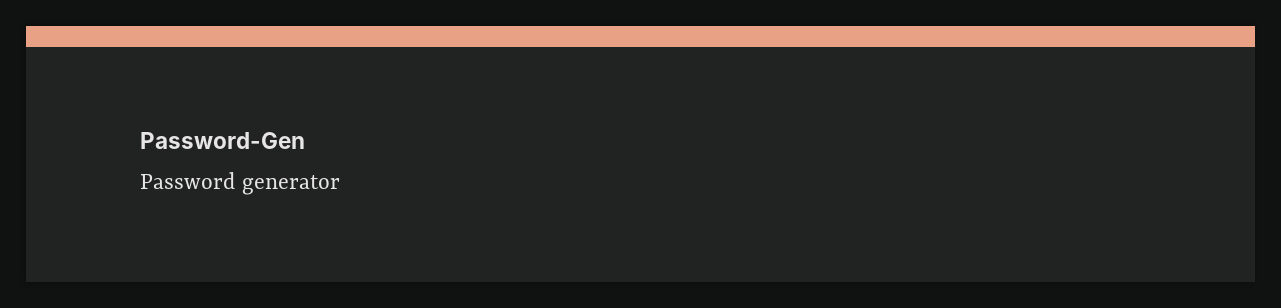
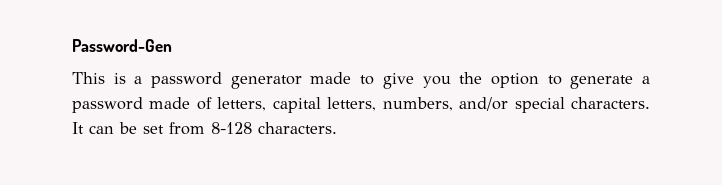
- Password generator
+ This is a password generator made to give you the option to generate a password made of letters, capital letters, numbers, and/or special characters. It can be set from 8-128 characters.

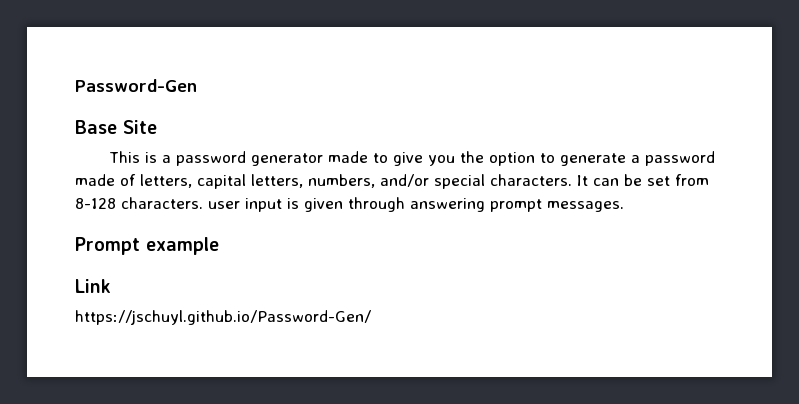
+ Base Site
- It can be set from 8-128 characters.
+ It can be set from 8-128 characters. user input is given through answering prompt messages.
+ Prompt example
+ Link
+ https://jschuyl.github.io/Password-Gen/

